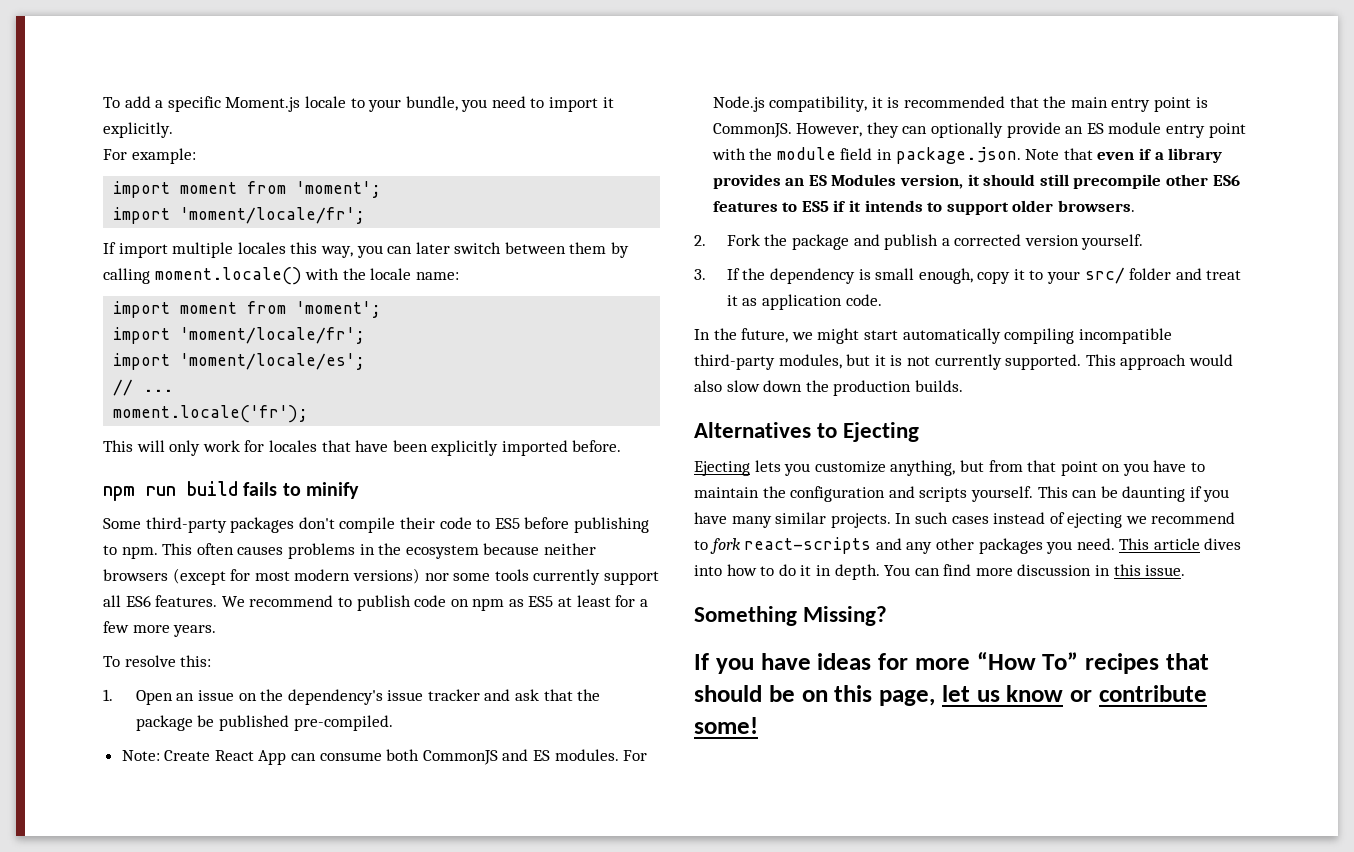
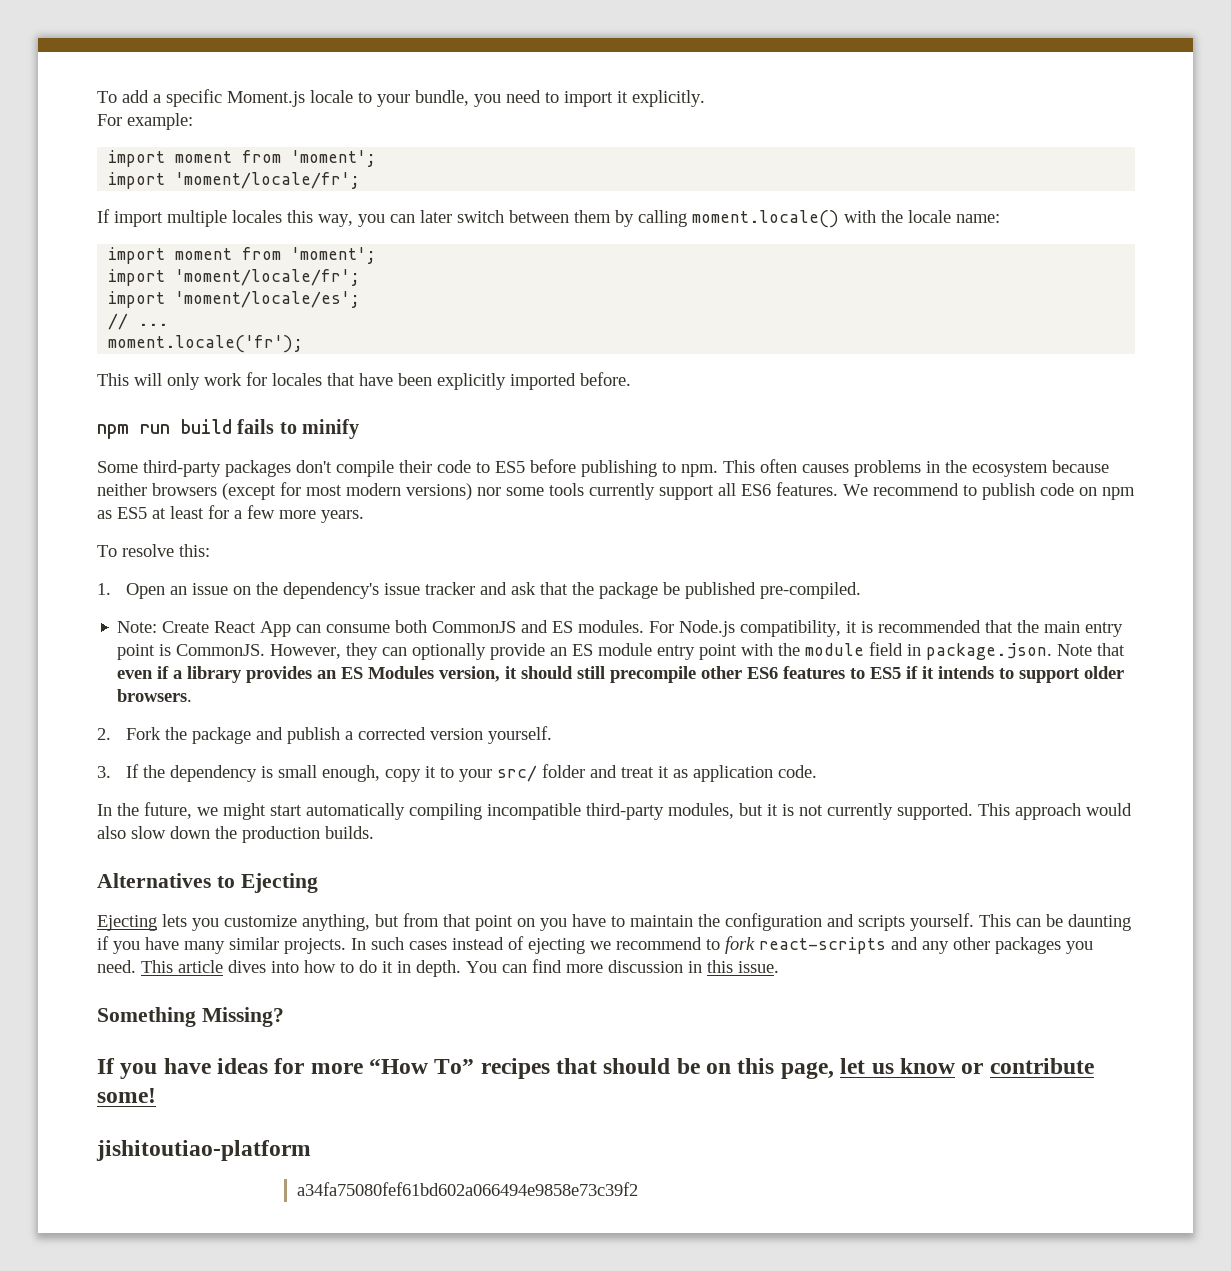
+ jishitoutiao-platform
+ a34fa75080fef61bd602a066494e9858e73c39f2

